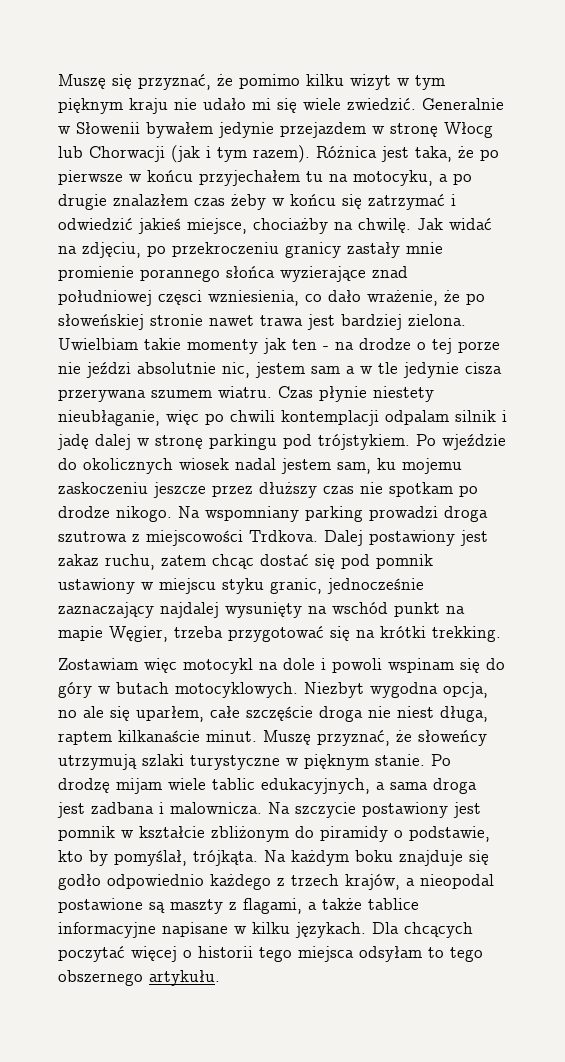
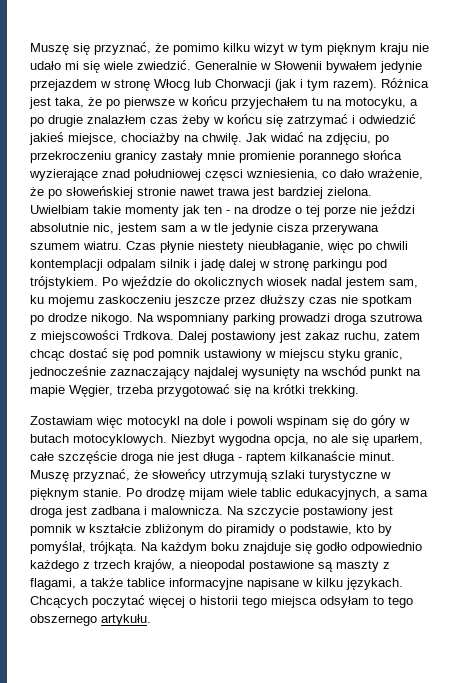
- Niezbyt wygodna opcja, no ale się uparłem, całe szczęście droga nie niest długa, raptem kilkanaście minut.
+ Niezbyt wygodna opcja, no ale się uparłem, całe szczęście droga nie jest długa - raptem kilkanaście minut.
- Dla chcących poczytać więcej o historii tego miejsca odsyłam to tego obszernego artykułu.
+ Chcących poczytać więcej o historii tego miejsca odsyłam to tego obszernego artykułu.

